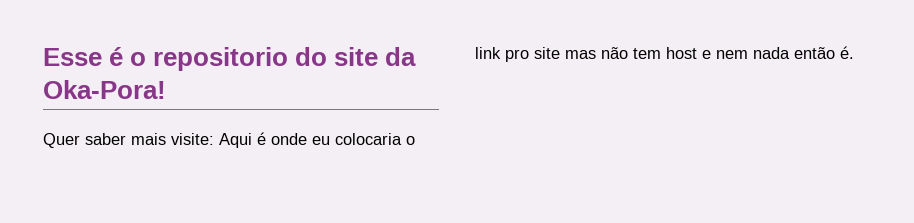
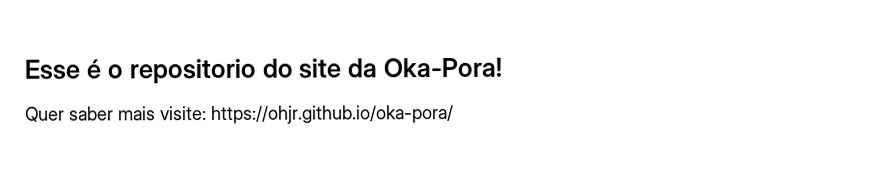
- Quer saber mais visite: Aqui é onde eu colocaria o link pro site mas não tem host e nem nada então é.
+ Quer saber mais visite: https://ohjr.github.io/oka-pora/

